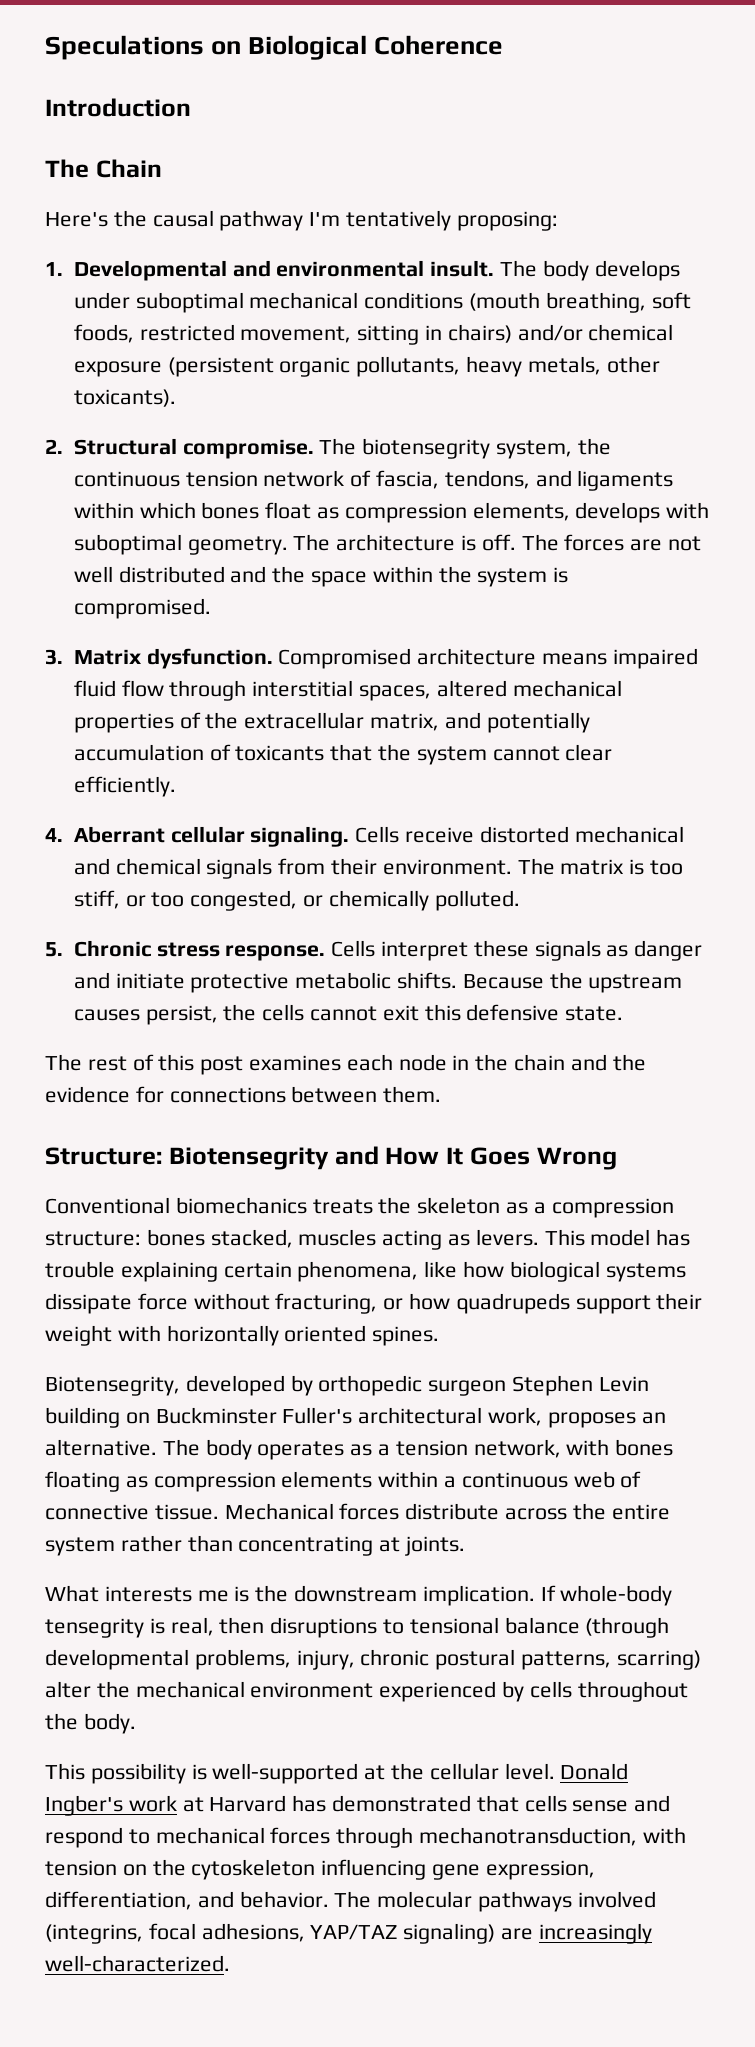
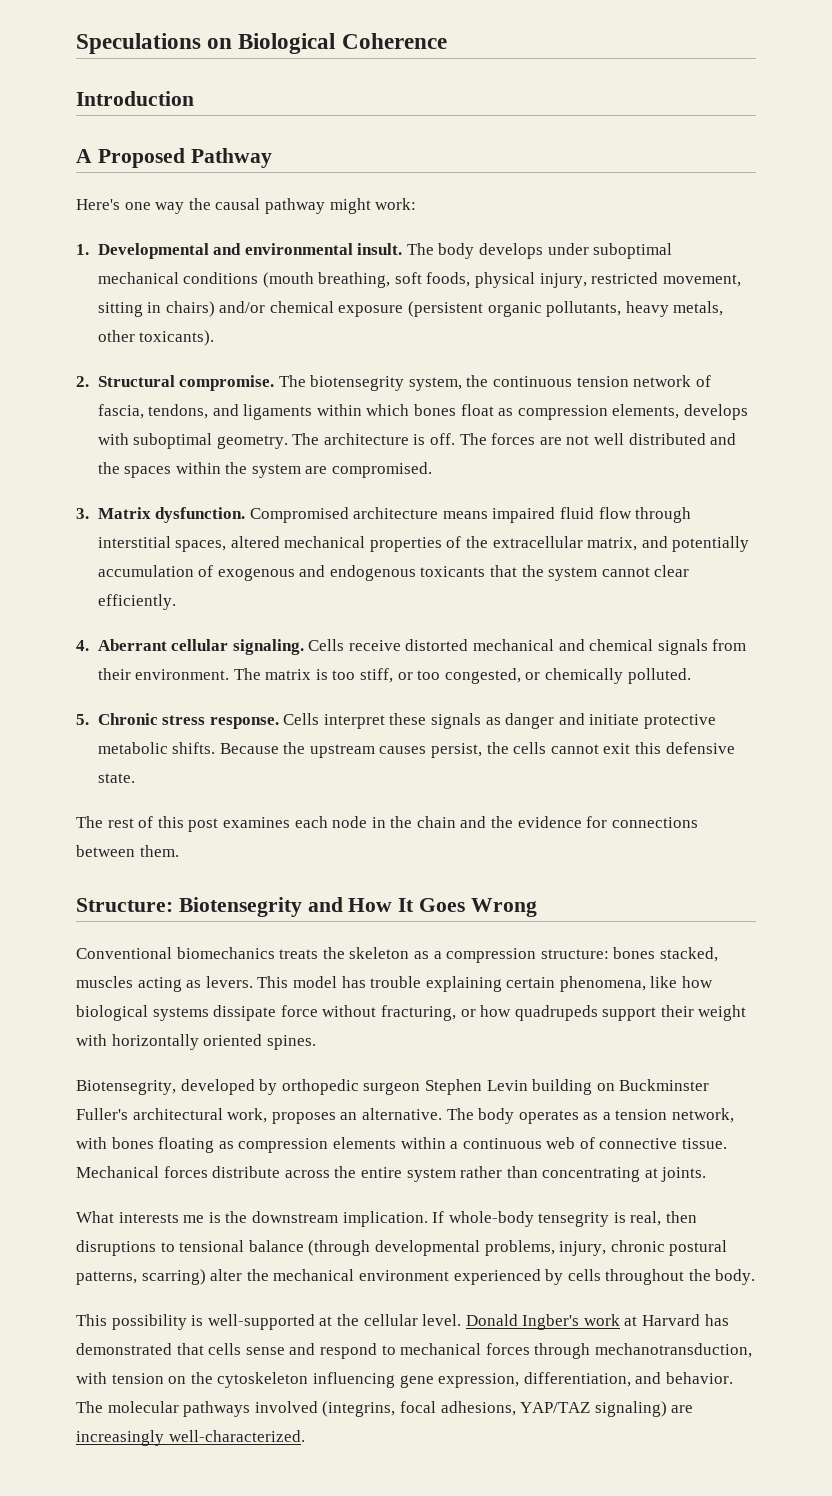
- The Chain
+ A Proposed Pathway
- Here's the causal pathway I'm tentatively proposing:
+ Here's one way the causal pathway might work:
- The body develops under suboptimal mechanical conditions (mouth breathing, soft foods, restricted movement, sitting in chairs) and/or chemical exposure (persistent organic pollutants, heavy metals, other toxicants).
+ The body develops under suboptimal mechanical conditions (mouth breathing, soft foods, physical injury, restricted movement, sitting in chairs) and/or chemical exposure (persistent organic pollutants, heavy metals, other toxicants).
- The forces are not well distributed and the space within the system is compromised.
+ The forces are not well distributed and the spaces within the system are compromised.
- Compromised architecture means impaired fluid flow through interstitial spaces, altered mechanical properties of the extracellular matrix, and potentially accumulation of toxicants that the system cannot clear efficiently.
+ Compromised architecture means impaired fluid flow through interstitial spaces, altered mechanical properties of the extracellular matrix, and potentially accumulation of exogenous and endogenous toxicants that the system cannot clear efficiently.

